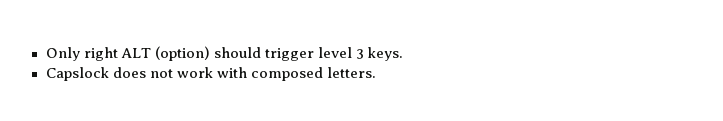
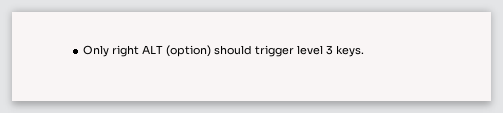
- Capslock does not work with composed letters.

